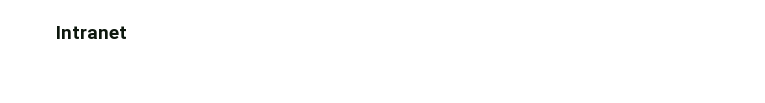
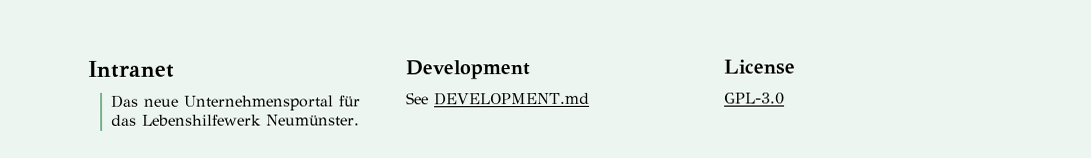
+ Das neue Unternehmensportal für das Lebenshilfewerk Neumünster.
+ Development
+ See DEVELOPMENT.md
+ License
+ GPL-3.0

